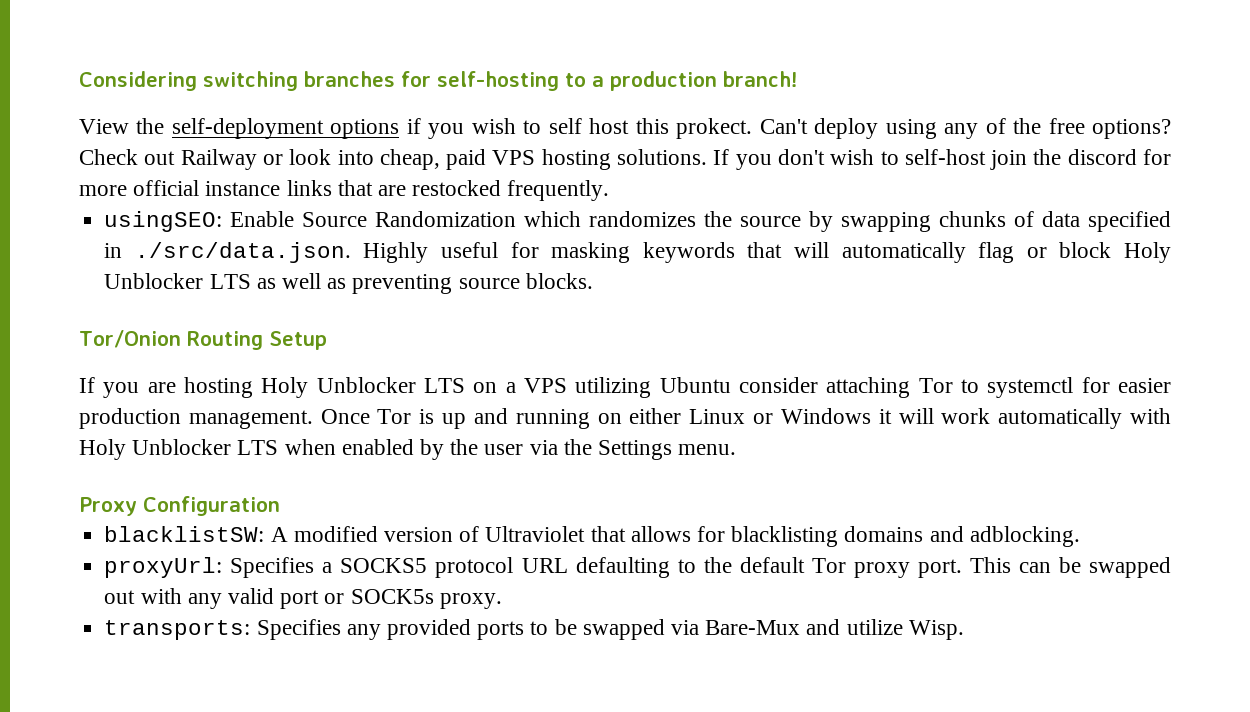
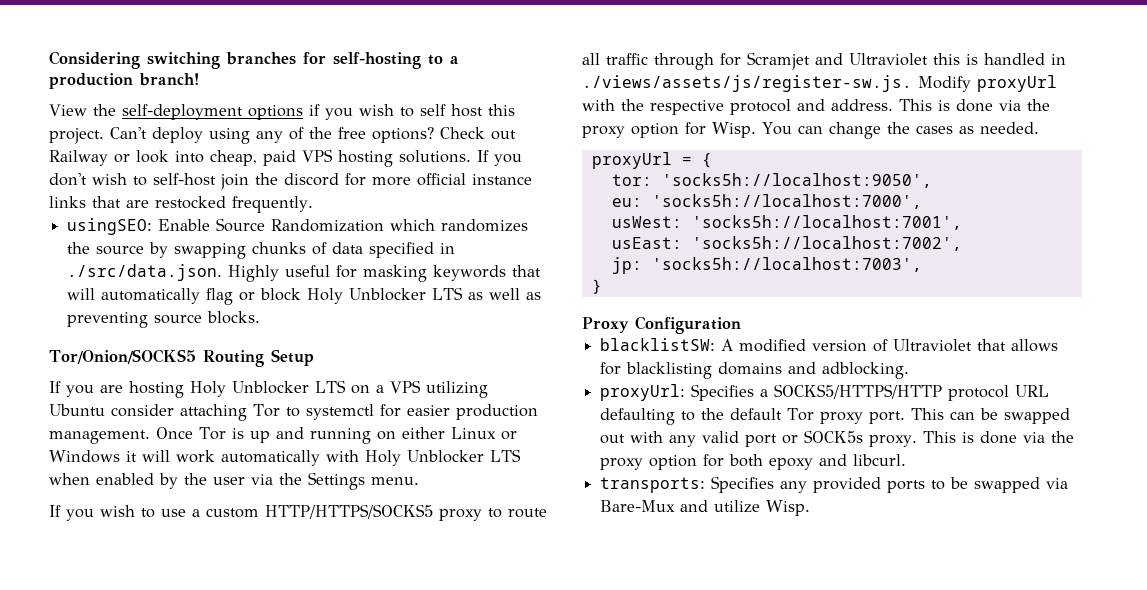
- View the self-deployment options if you wish to self host this prokect.
+ View the self-deployment options if you wish to self host this project.
- Tor/Onion Routing Setup
+ Tor/Onion/SOCKS5 Routing Setup
+ If you wish to use a custom HTTP/HTTPS/SOCKS5 proxy to route all traffic through for Scramjet and Ultraviolet this is handled in ./views/assets/js/register-sw.js. Modify proxyUrl with the respective protocol and address. This is done via the proxy option for Wisp. You can change the cases as needed.
+ proxyUrl = {
+ tor: 'socks5h://localhost:9050',
+ eu: 'socks5h://localhost:7000',
+ usWest: 'socks5h://localhost:7001',
+ usEast: 'socks5h://localhost:7002',
+ jp: 'socks5h://localhost:7003',
+ }
- proxyUrl: Specifies a SOCKS5 protocol URL defaulting to the default Tor proxy port.
+ proxyUrl: Specifies a SOCKS5/HTTPS/HTTP protocol URL defaulting to the default Tor proxy port.
+ This is done via the proxy option for both epoxy and libcurl.

